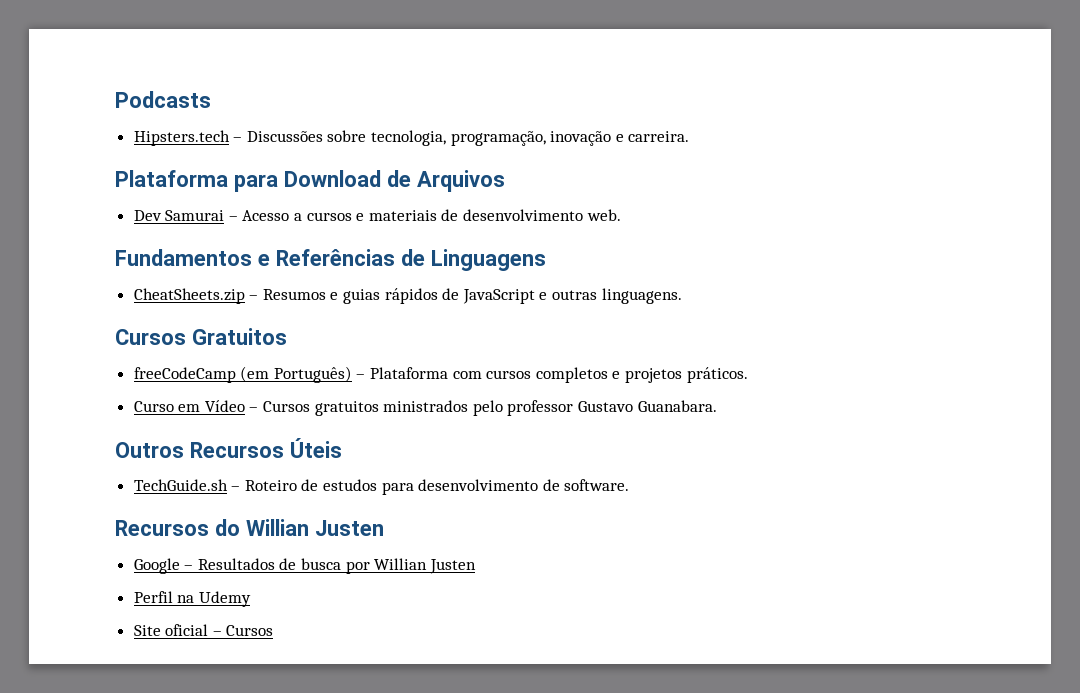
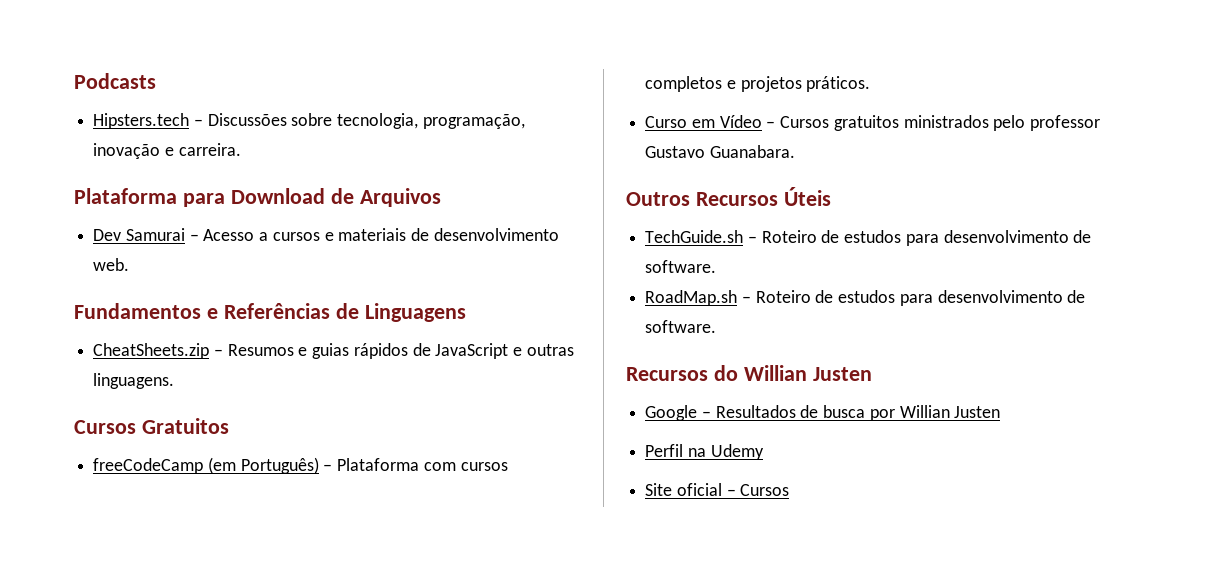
+ RoadMap.sh – Roteiro de estudos para desenvolvimento de software.

